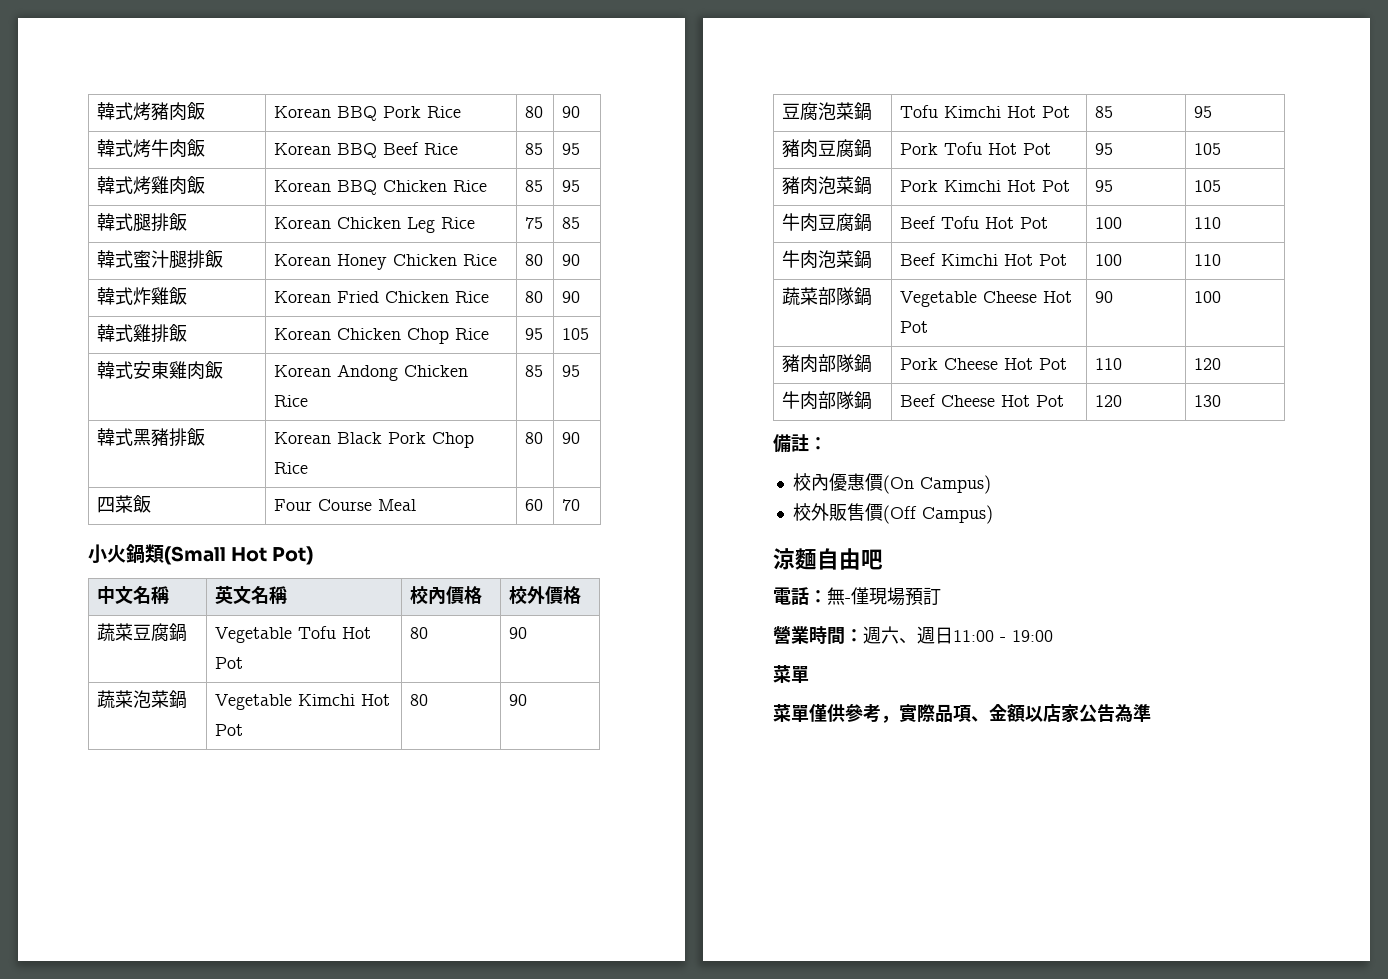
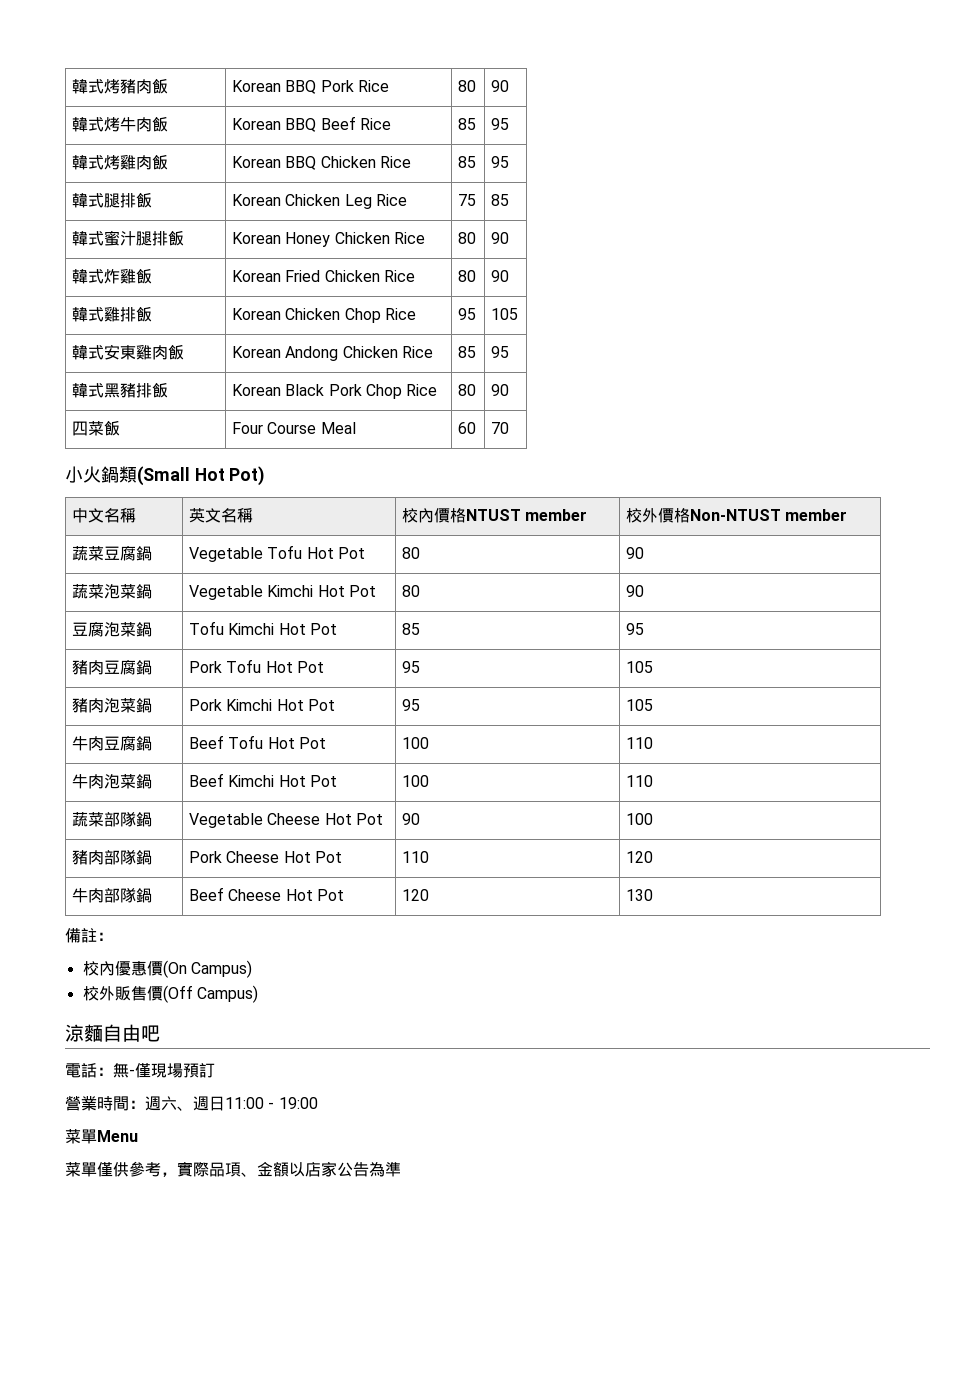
- 中文名稱 | 英文名稱 | 校內價格 | 校外價格
+ 中文名稱 | 英文名稱 | 校內價格NTUST member | 校外價格Non-NTUST member
  營業時間：週六、週日11:00 - 19:00
- 菜單
+ 菜單Menu

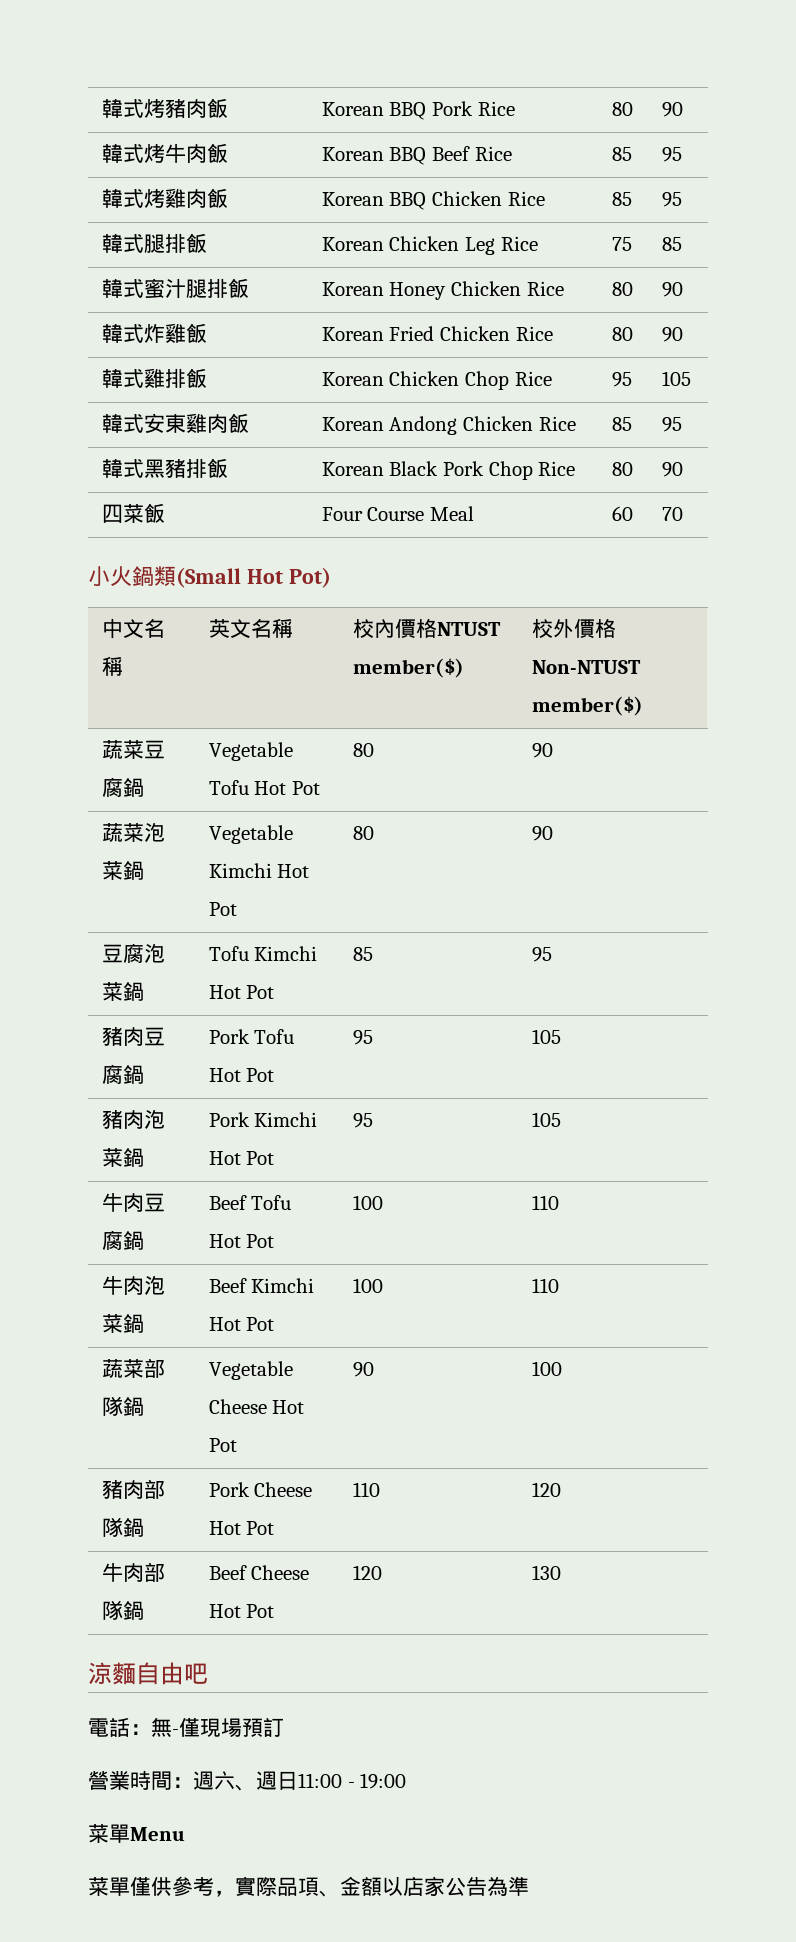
- 中文名稱 | 英文名稱 | 校內價格NTUST member | 校外價格Non-NTUST member
+ 中文名稱 | 英文名稱 | 校內價格NTUST member($) | 校外價格Non-NTUST member($)
- 備註：
- 校內優惠價(On Campus)
- 校外販售價(Off Campus)

